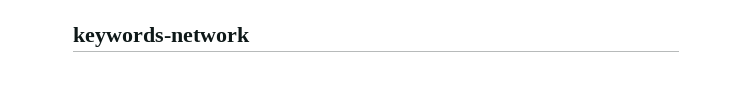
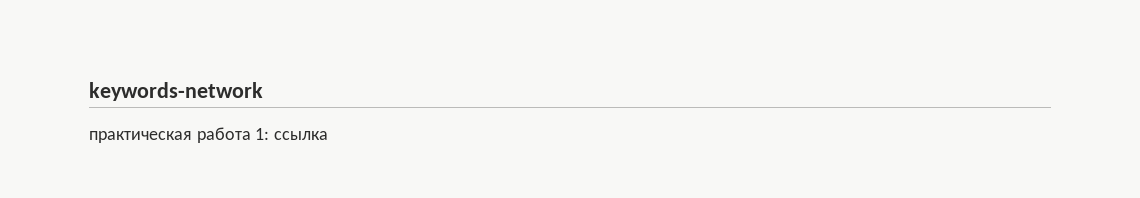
+ практическая работа 1: ссылка

